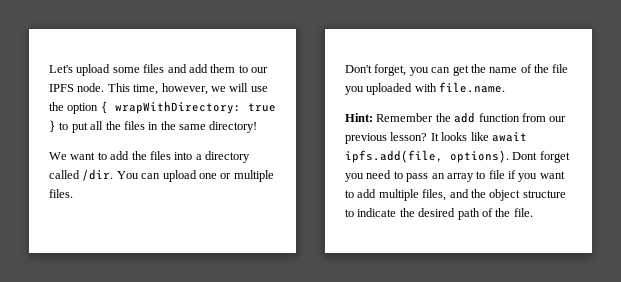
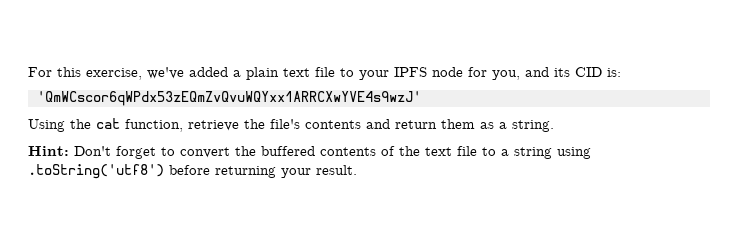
- Let's upload some files and add them to our IPFS node. This time, however, we will use the option { wrapWithDirectory: true } to put all the files in the same directory!
- We want to add the files into a directory called /dir. You can upload one or multiple files.
- Don't forget, you can get the name of the file you uploaded with file.name.
- Hint: Remember the add function from our previous lesson? It looks like await ipfs.add(file, options). Dont forget you need to pass an array to file if you want to add multiple files, and the object structure to indicate the desired path of the file.
+ For this exercise, we've added a plain text file to your IPFS node for you, and its CID is:
+ 'QmWCscor6qWPdx53zEQmZvQvuWQYxx1ARRCXwYVE4s9wzJ'
+ Using the cat function, retrieve the file's contents and return them as a string.
+ Hint: Don't forget to convert the buffered contents of the text file to a string using .toString('utf8') before returning your result.

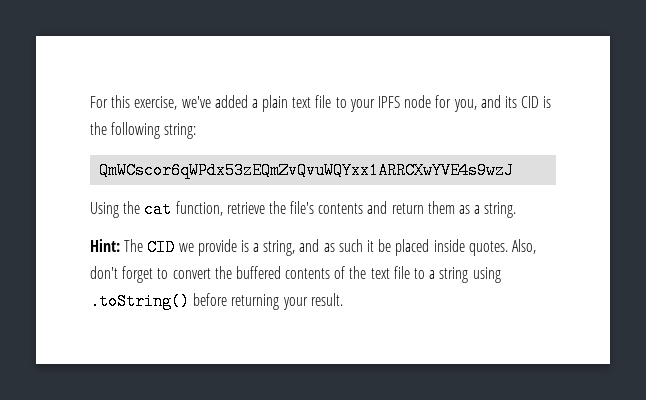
- For this exercise, we've added a plain text file to your IPFS node for you, and its CID is:
- 'QmWCscor6qWPdx53zEQmZvQvuWQYxx1ARRCXwYVE4s9wzJ'
+ For this exercise, we've added a plain text file to your IPFS node for you, and its CID is the following string:
+ QmWCscor6qWPdx53zEQmZvQvuWQYxx1ARRCXwYVE4s9wzJ
- Hint: Don't forget to convert the buffered contents of the text file to a string using .toString('utf8') before returning your result.
+ Hint: The CID we provide is a string, and as such it be placed inside quotes. Also, don't forget to convert the buffered contents of the text file to a string using .toString() before returning your result.

